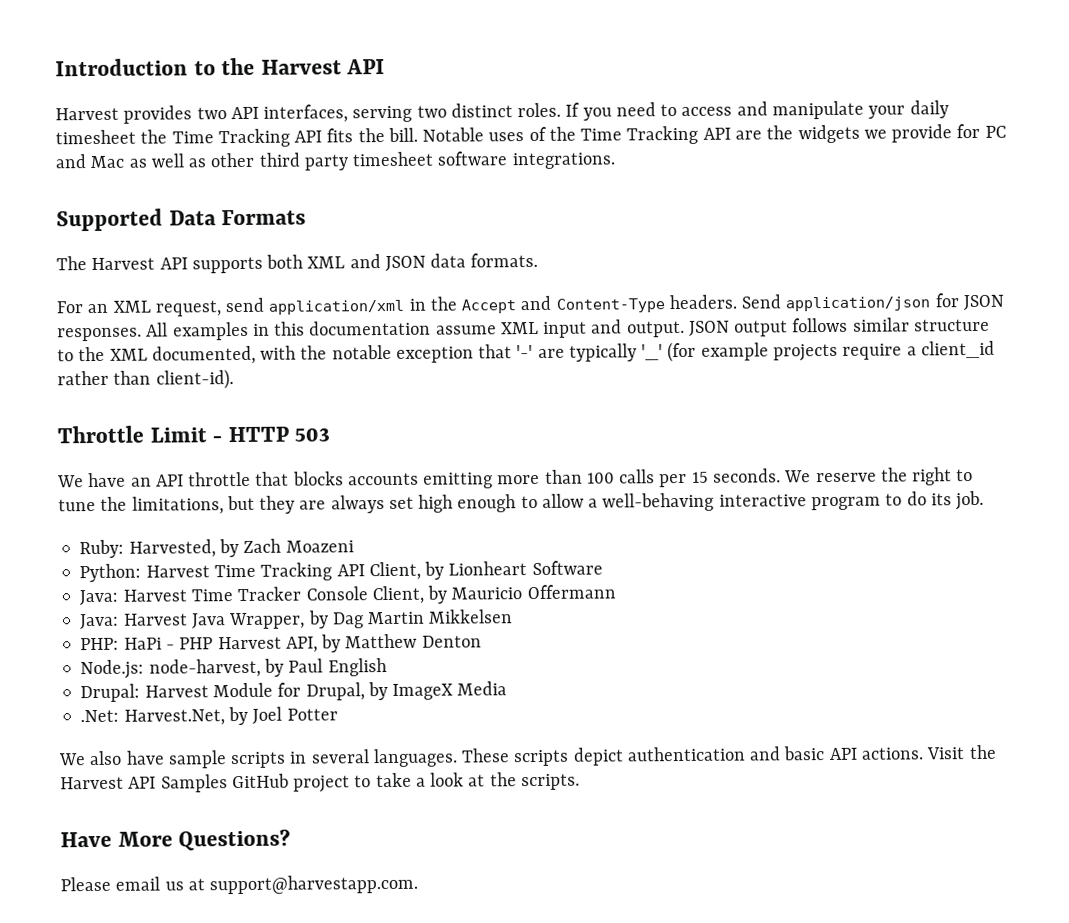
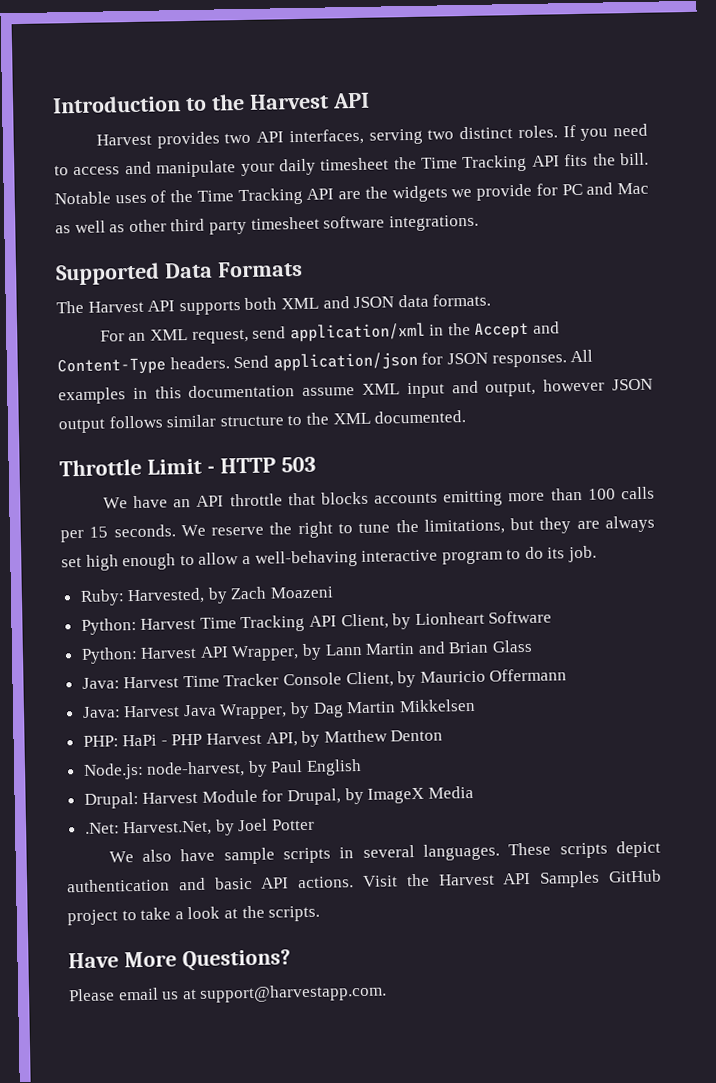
- All examples in this documentation assume XML input and output. JSON output follows similar structure to the XML documented, with the notable exception that '-' are typically '_' (for example projects require a client_id rather than client-id).
+ All examples in this documentation assume XML input and output, however JSON output follows similar structure to the XML documented.
+ Python: Harvest API Wrapper, by Lann Martin and Brian Glass

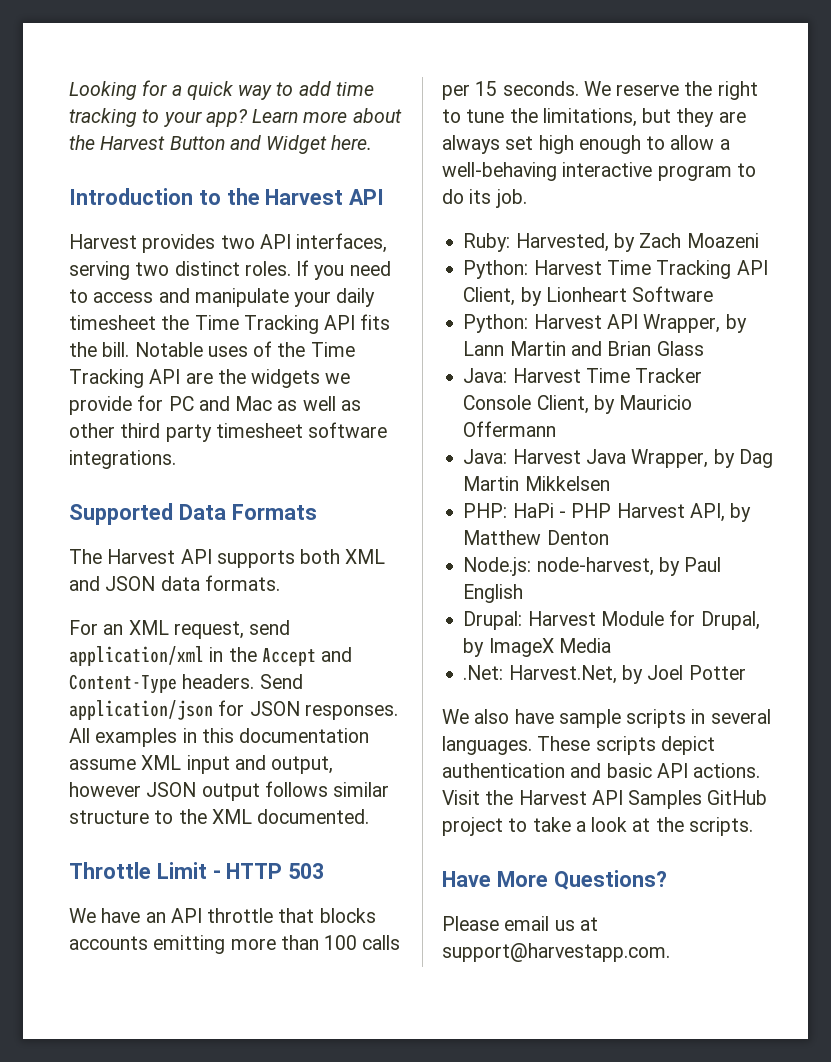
+ Looking for a quick way to add time tracking to your app? Learn more about the Harvest Button and Widget here.

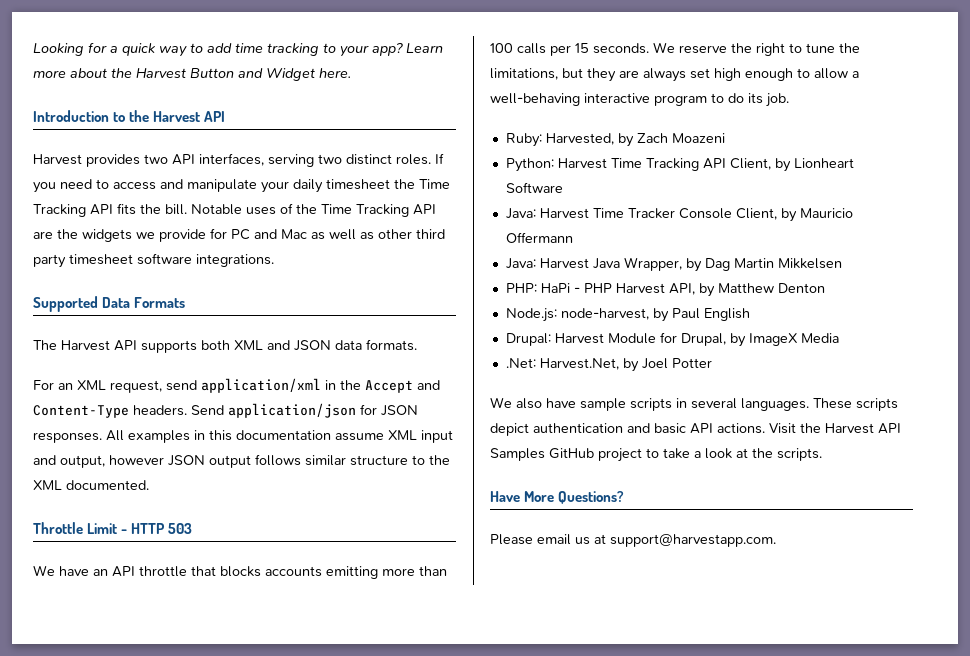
- Python: Harvest API Wrapper, by Lann Martin and Brian Glass

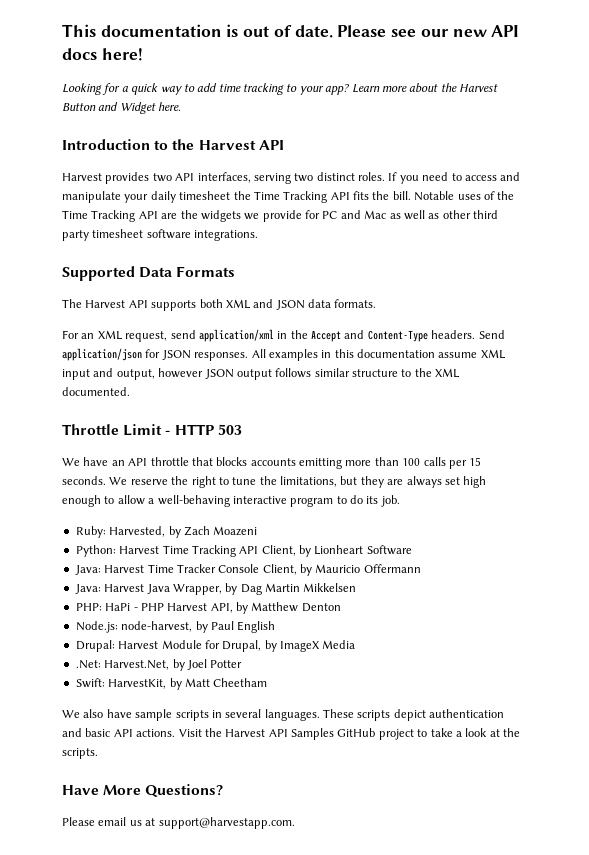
+ This documentation is out of date. Please see our new API docs here!
+ Swift: HarvestKit, by Matt Cheetham

